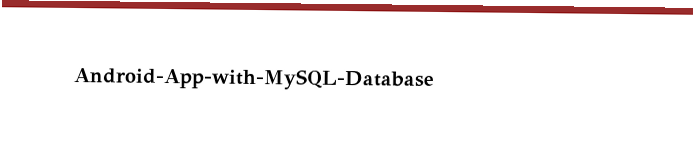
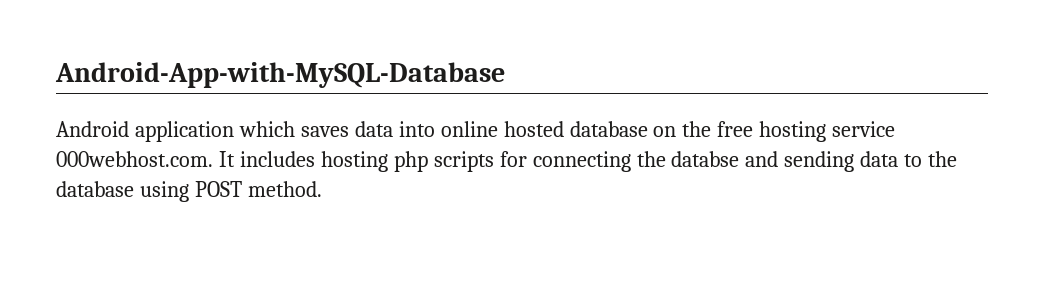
+ Android application which saves data into online hosted database on the free hosting service 000webhost.com. It includes hosting php scripts for connecting the databse and sending data to the database using POST method.

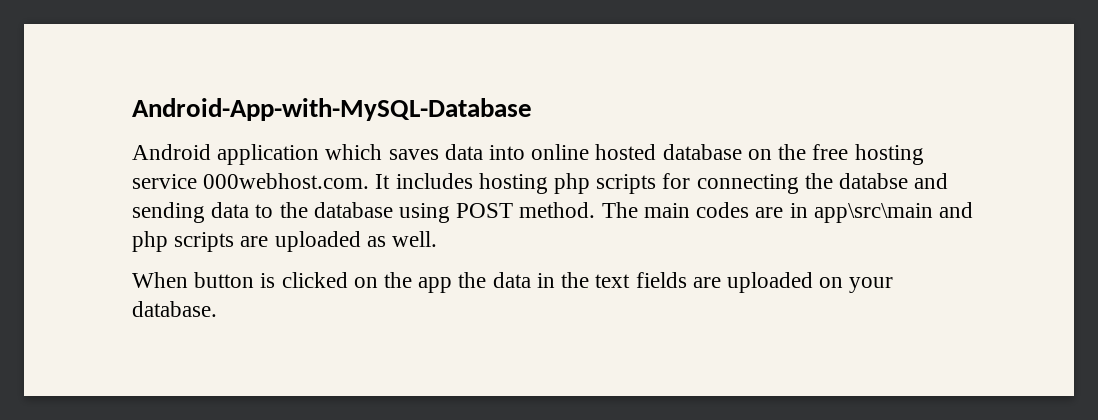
+ The main codes are in app\src\main and php scripts are uploaded as well.
+ When button is clicked on the app the data in the text fields are uploaded on your database.

